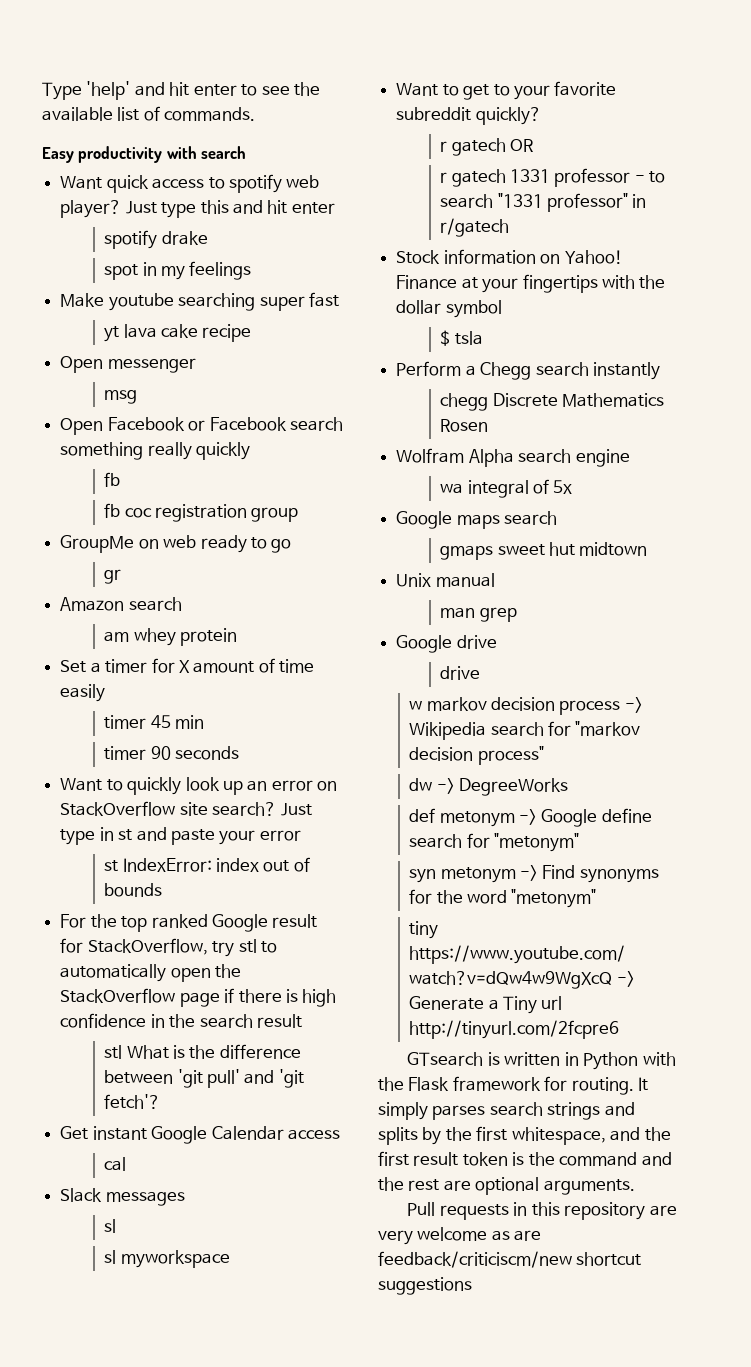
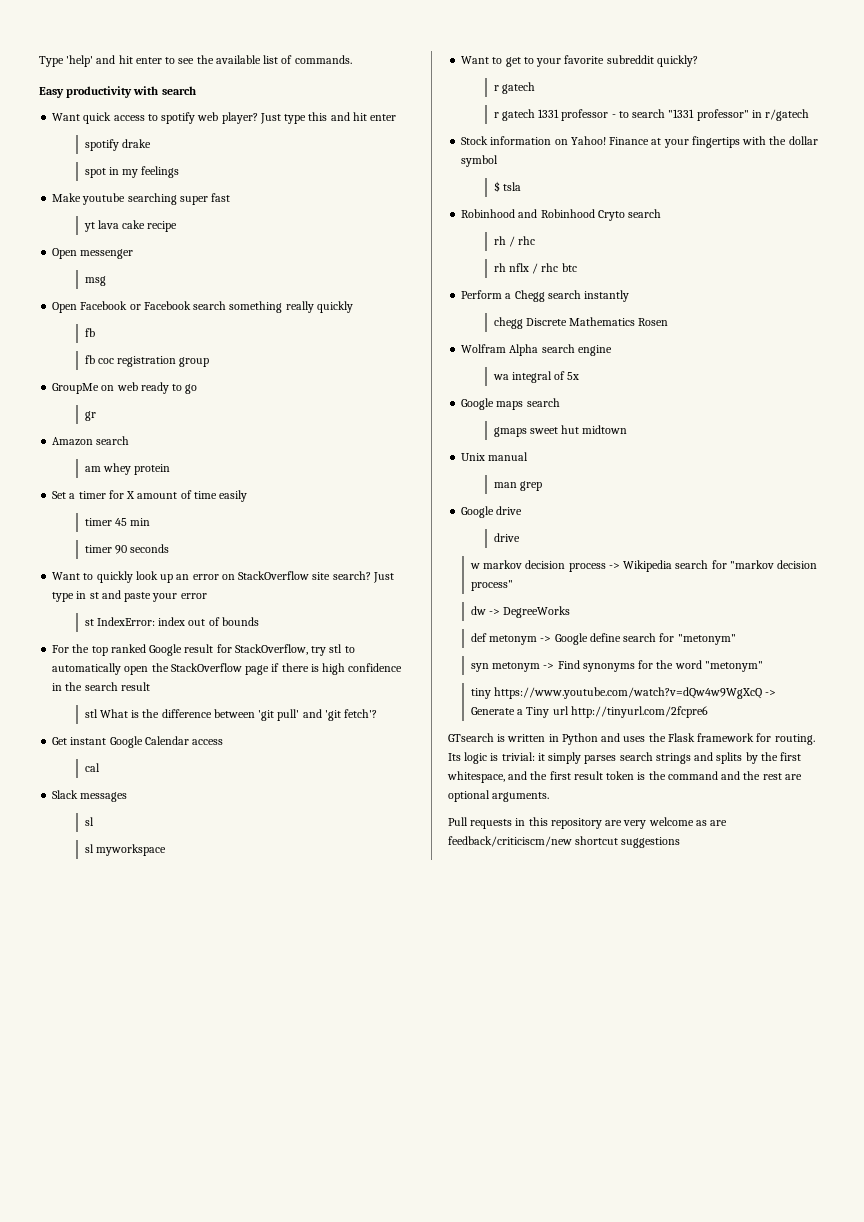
  Want to get to your favorite subreddit quickly?
- r gatech OR
+ r gatech
+ Robinhood and Robinhood Cryto search
+ rh / rhc
+ rh nflx / rhc btc
- GTsearch is written in Python with the Flask framework for routing.
+ GTsearch is written in Python and uses the Flask framework for routing.
- It simply parses search strings and splits by the first whitespace, and the first result token is the command and the rest are optional arguments.
+ Its logic is trivial: it simply parses search strings and splits by the first whitespace, and the first result token is the command and the rest are optional arguments.

